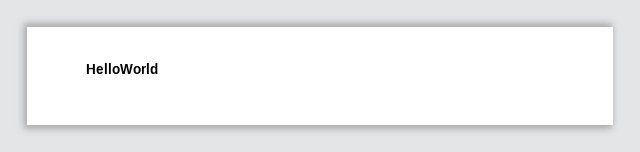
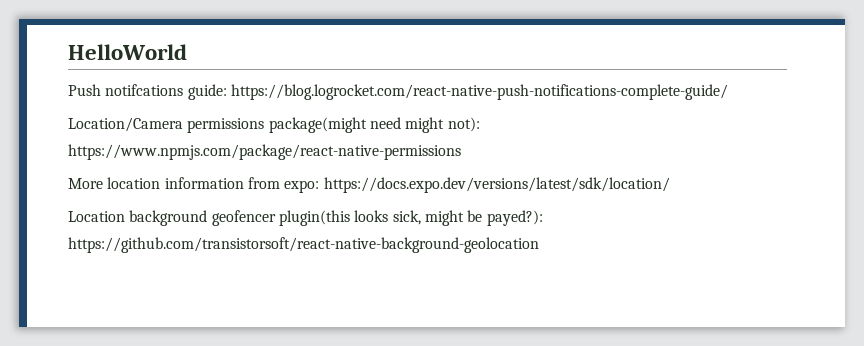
+ Push notifcations guide: https://blog.logrocket.com/react-native-push-notifications-complete-guide/
+ Location/Camera permissions package(might need might not): https://www.npmjs.com/package/react-native-permissions
+ More location information from expo: https://docs.expo.dev/versions/latest/sdk/location/
+ Location background geofencer plugin(this looks sick, might be payed?): https://github.com/transistorsoft/react-native-background-geolocation

